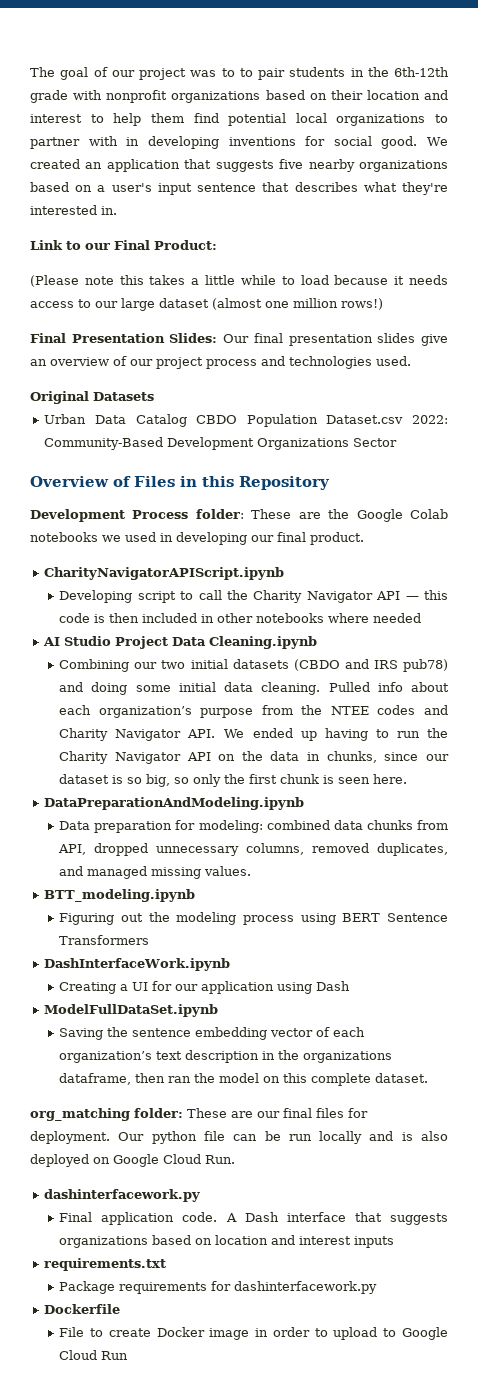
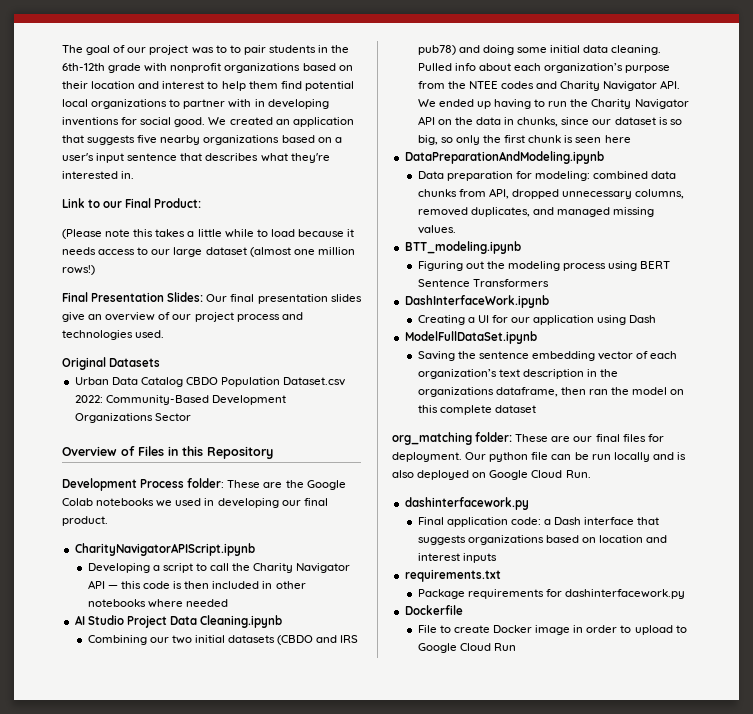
- Developing script to call the Charity Navigator API — this code is then included in other notebooks where needed
+ Developing a script to call the Charity Navigator API — this code is then included in other notebooks where needed
- Pulled info about each organization’s purpose from the NTEE codes and Charity Navigator API. We ended up having to run the Charity Navigator API on the data in chunks, since our dataset is so big, so only the first chunk is seen here.
+ Pulled info about each organization’s purpose from the NTEE codes and Charity Navigator API. We ended up having to run the Charity Navigator API on the data in chunks, since our dataset is so big, so only the first chunk is seen here
- Saving the sentence embedding vector of each organization’s text description in the organizations dataframe, then ran the model on this complete dataset.
+ Saving the sentence embedding vector of each organization’s text description in the organizations dataframe, then ran the model on this complete dataset
- Final application code. A Dash interface that suggests organizations based on location and interest inputs
+ Final application code: a Dash interface that suggests organizations based on location and interest inputs

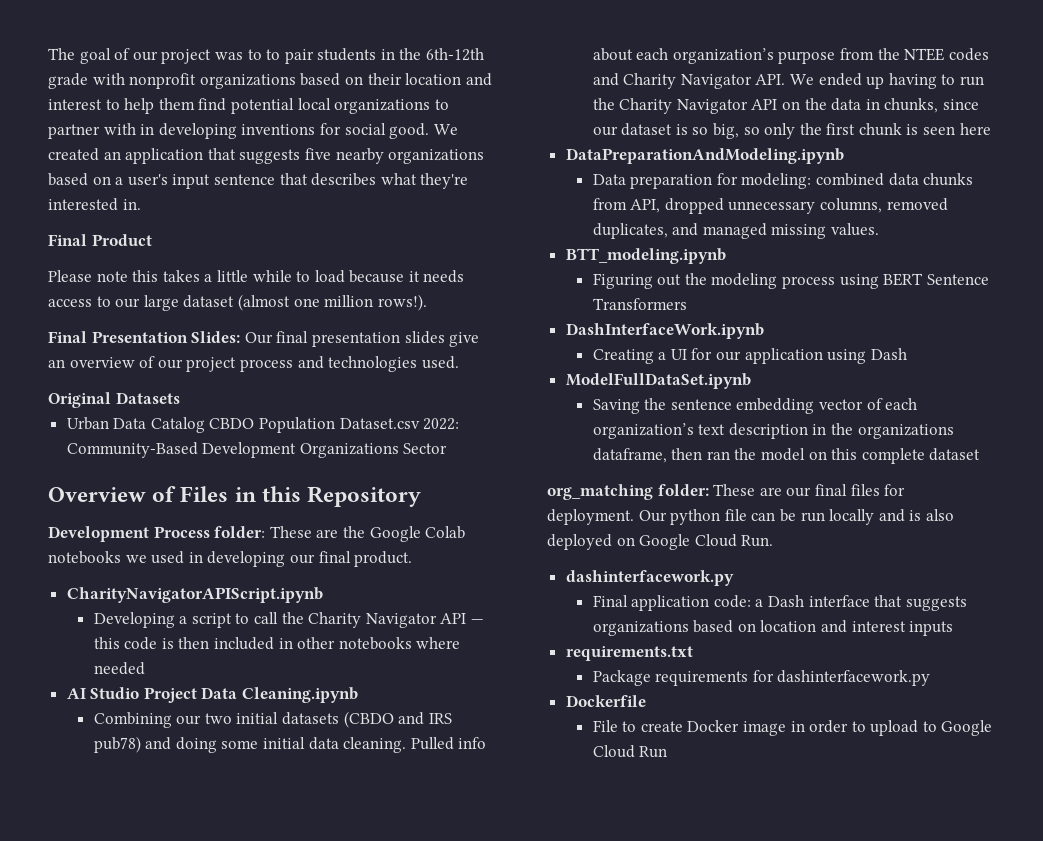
- Link to our Final Product:
- (Please note this takes a little while to load because it needs access to our large dataset (almost one million rows!)
+ Final Product
+ Please note this takes a little while to load because it needs access to our large dataset (almost one million rows!).

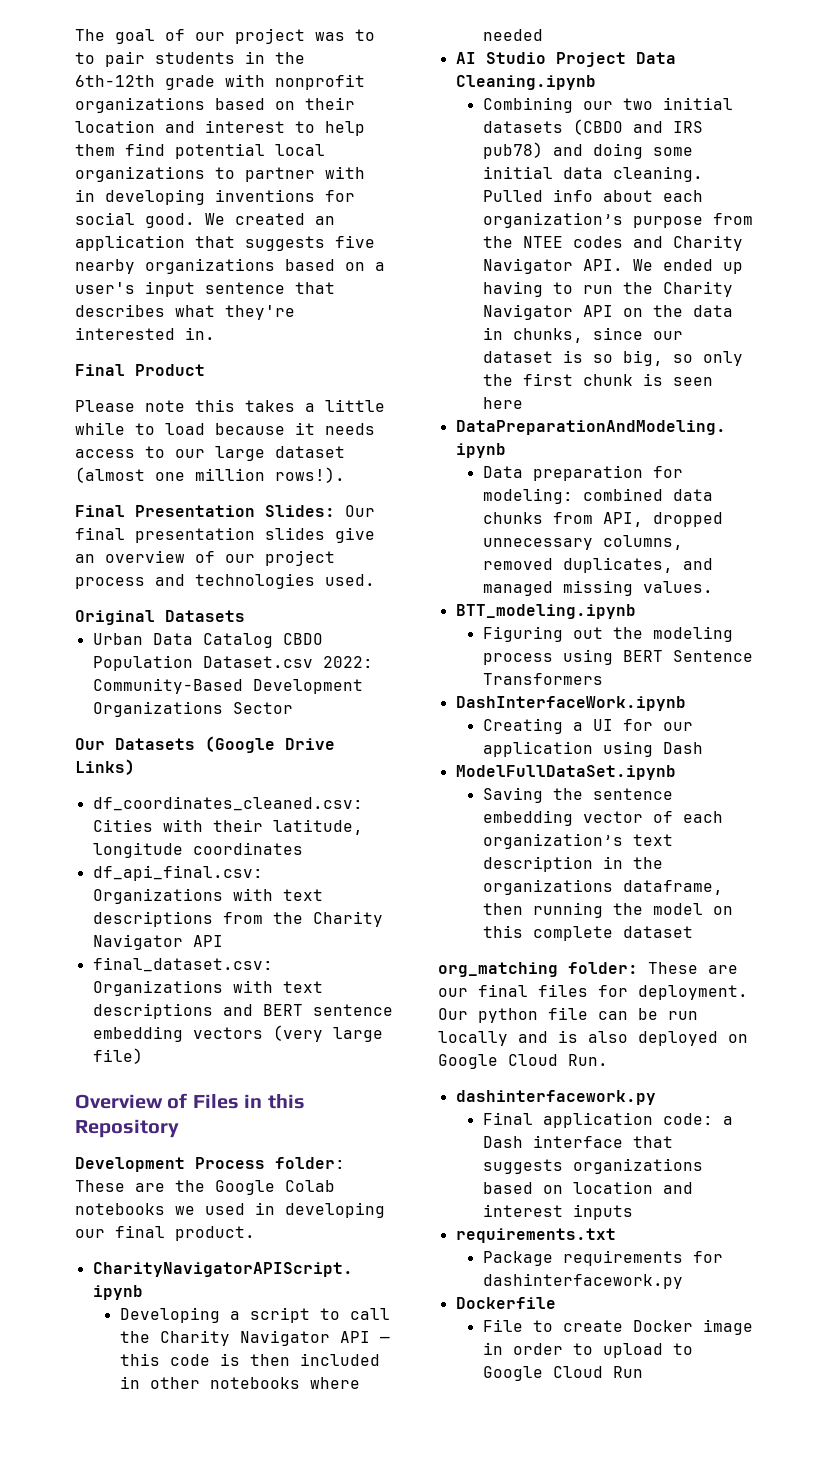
+ Our Datasets (Google Drive Links)
+ df_coordinates_cleaned.csv: Cities with their latitude, longitude coordinates
+ df_api_final.csv: Organizations with text descriptions from the Charity Navigator API
+ final_dataset.csv: Organizations with text descriptions and BERT sentence embedding vectors (very large file)
- Saving the sentence embedding vector of each organization’s text description in the organizations dataframe, then ran the model on this complete dataset
+ Saving the sentence embedding vector of each organization’s text description in the organizations dataframe, then running the model on this complete dataset

